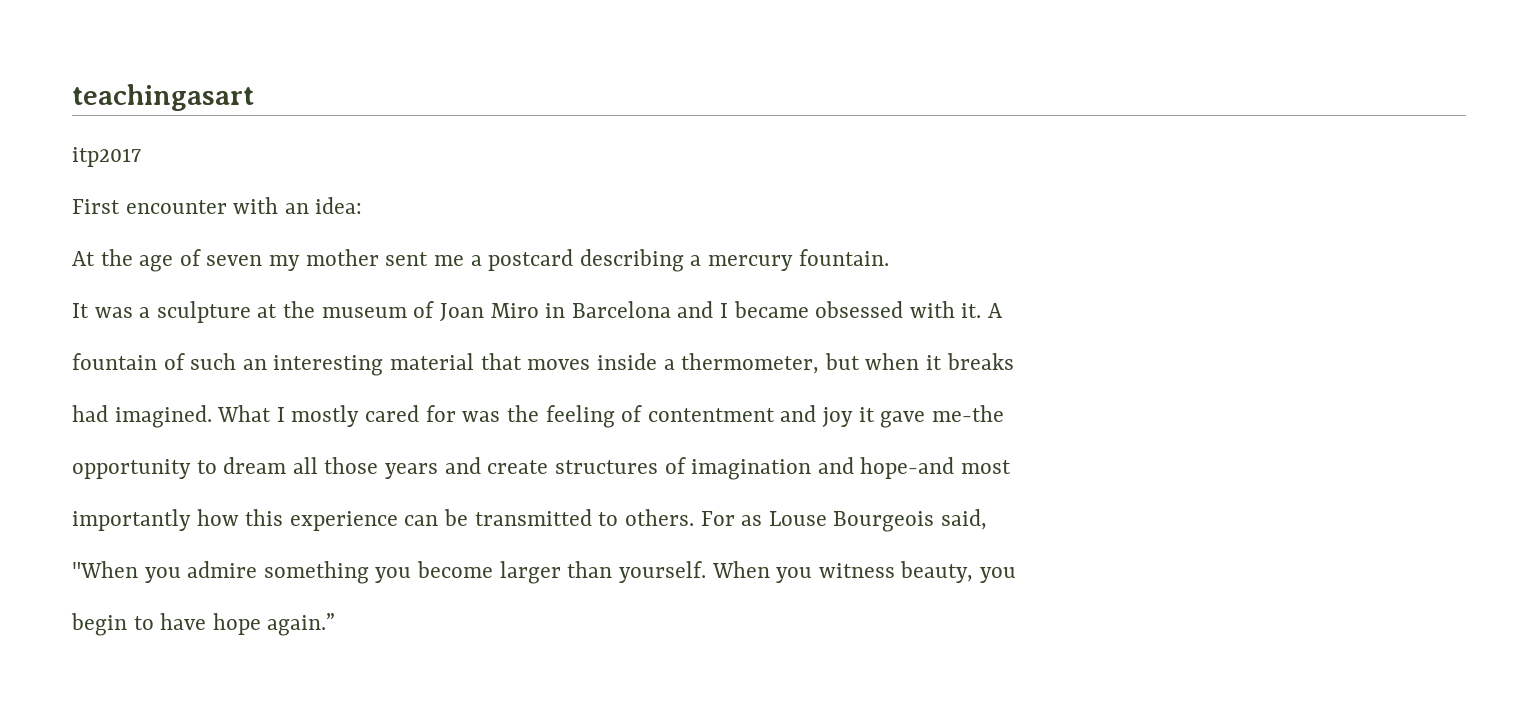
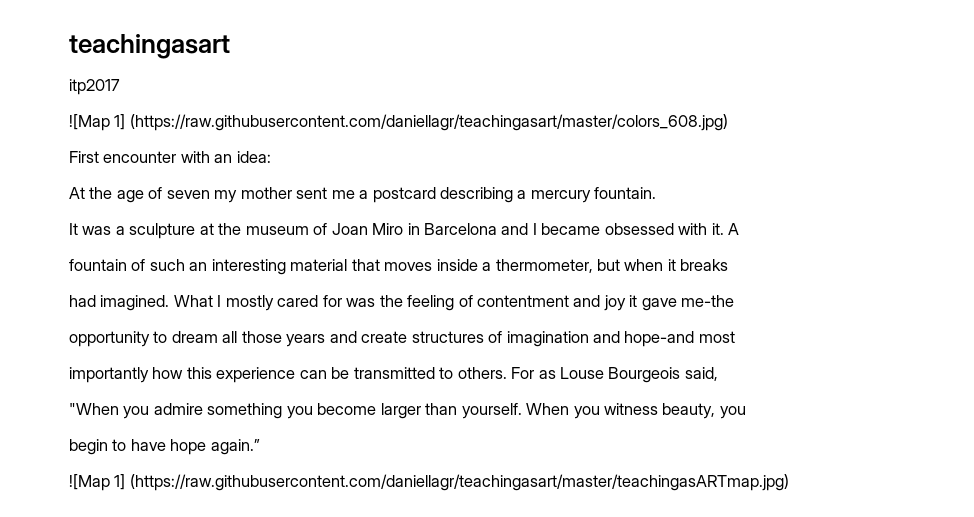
+ ![Map 1] (https://raw.githubusercontent.com/daniellagr/teachingasart/master/colors_608.jpg)
+ ![Map 1] (https://raw.githubusercontent.com/daniellagr/teachingasart/master/teachingasARTmap.jpg)

